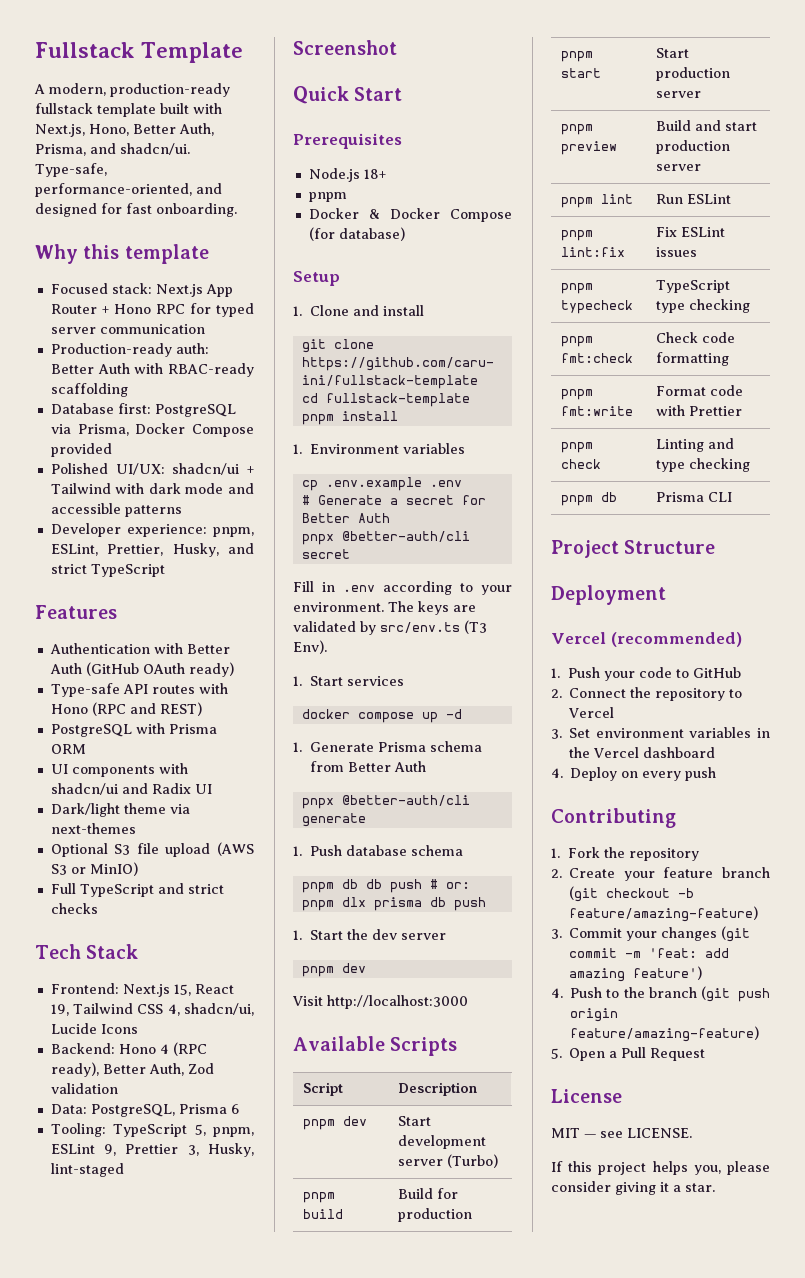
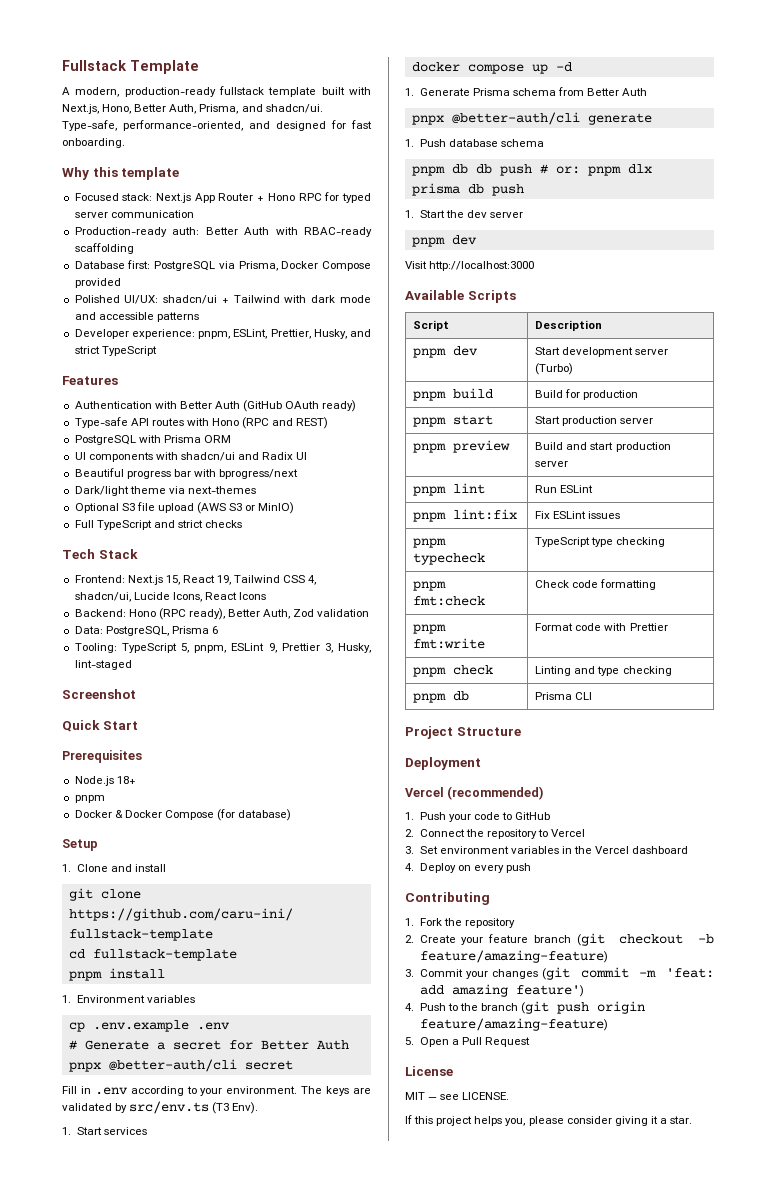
+ Beautiful progress bar with bprogress/next
- Frontend: Next.js 15, React 19, Tailwind CSS 4, shadcn/ui, Lucide Icons
+ Frontend: Next.js 15, React 19, Tailwind CSS 4, shadcn/ui, Lucide Icons, React Icons
- Backend: Hono 4 (RPC ready), Better Auth, Zod validation
+ Backend: Hono (RPC ready), Better Auth, Zod validation

